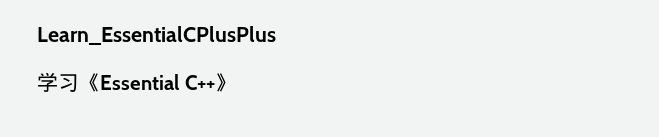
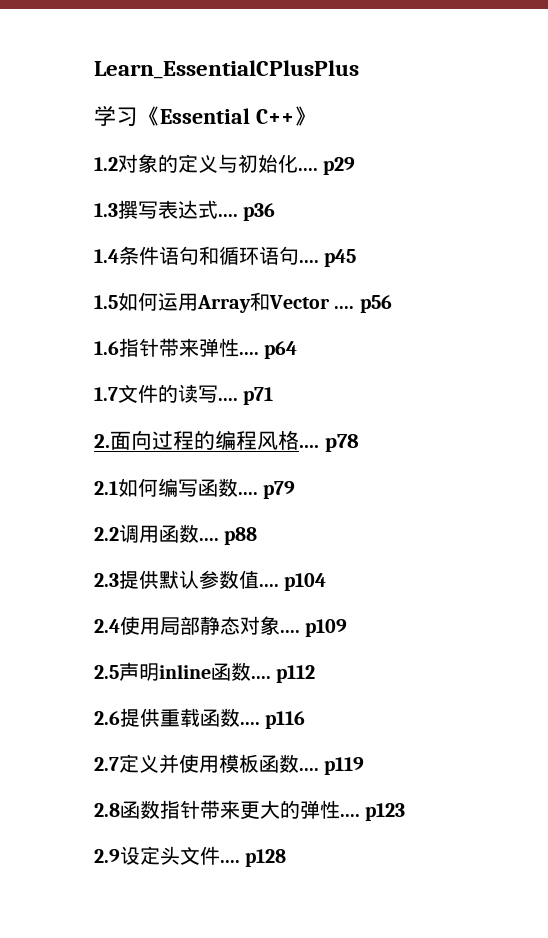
+ 1.2对象的定义与初始化.... p29
+ 1.3撰写表达式.... p36
+ 1.4条件语句和循环语句.... p45
+ 1.5如何运用Array和Vector .... p56
+ 1.6指针带来弹性.... p64
+ 1.7文件的读写.... p71
+ 2.面向过程的编程风格.... p78
+ 2.1如何编写函数.... p79
+ 2.2调用函数.... p88
+ 2.3提供默认参数值.... p104
+ 2.4使用局部静态对象.... p109
+ 2.5声明inline函数.... p112
+ 2.6提供重载函数.... p116
+ 2.7定义并使用模板函数.... p119
+ 2.8函数指针带来更大的弹性.... p123
+ 2.9设定头文件.... p128

